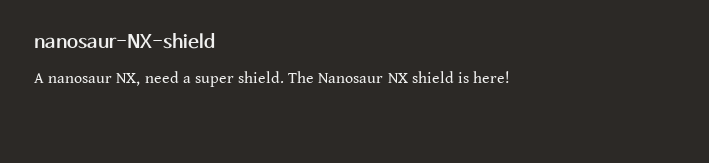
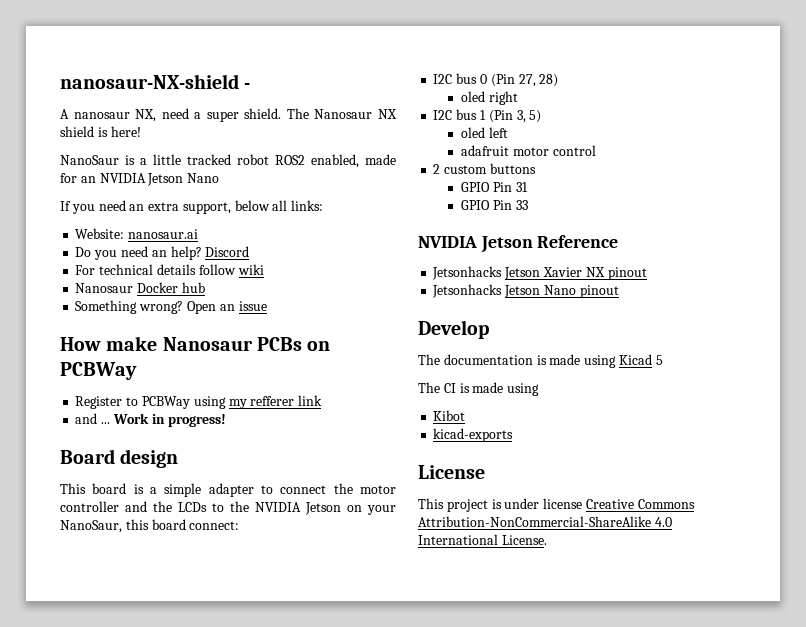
- nanosaur-NX-shield
+ nanosaur-NX-shield -
+ NanoSaur is a little tracked robot ROS2 enabled, made for an NVIDIA Jetson Nano
+ If you need an extra support, below all links:
+ Website: nanosaur.ai
+ Do you need an help? Discord
+ For technical details follow wiki
+ Nanosaur Docker hub
+ Something wrong? Open an issue
+ How make Nanosaur PCBs on PCBWay
+ Register to PCBWay using my refferer link
+ and ... Work in progress!
+ Board design
+ This board is a simple adapter to connect the motor controller and the LCDs to the NVIDIA Jetson on your NanoSaur, this board connect:
+ I2C bus 0 (Pin 27, 28)
+ oled right
+ I2C bus 1 (Pin 3, 5)
+ oled left
+ adafruit motor control
+ 2 custom buttons
+ GPIO Pin 31
+ GPIO Pin 33
+ NVIDIA Jetson Reference
+ Jetsonhacks Jetson Xavier NX pinout
+ Jetsonhacks Jetson Nano pinout
+ Develop
+ The documentation is made using Kicad 5
+ The CI is made using
+ Kibot
+ kicad-exports
+ License
+ This project is under license Creative Commons Attribution-NonCommercial-ShareAlike 4.0 International License.

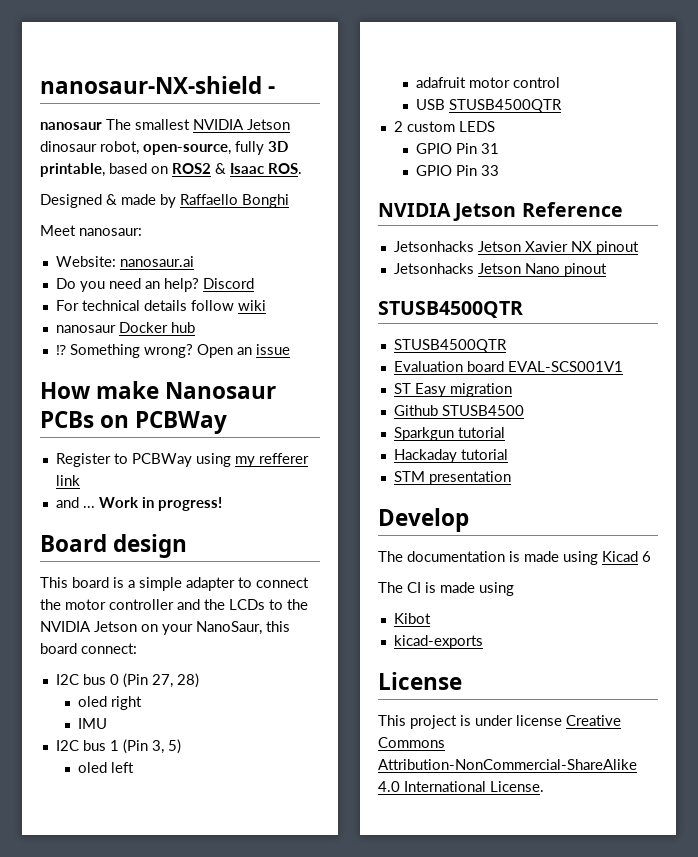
- A nanosaur NX, need a super shield. The Nanosaur NX shield is here!
- NanoSaur is a little tracked robot ROS2 enabled, made for an NVIDIA Jetson Nano
- If you need an extra support, below all links:
+ nanosaur The smallest NVIDIA Jetson dinosaur robot, open-source, fully 3D printable, based on ROS2 & Isaac ROS.
+ Designed & made by Raffaello Bonghi
+ Meet nanosaur:
- Nanosaur Docker hub
+ nanosaur Docker hub
- Something wrong?
+ ⁉ Something wrong?
+ IMU
+ USB STUSB4500QTR
- 2 custom buttons
+ 2 custom LEDS
  Jetsonhacks Jetson Nano pinout
+ STUSB4500QTR
+ STUSB4500QTR
+ Evaluation board EVAL-SCS001V1
+ ST Easy migration
+ Github STUSB4500
+ Sparkgun tutorial
+ Hackaday tutorial
+ STM presentation
- The documentation is made using Kicad 5
+ The documentation is made using Kicad 6

